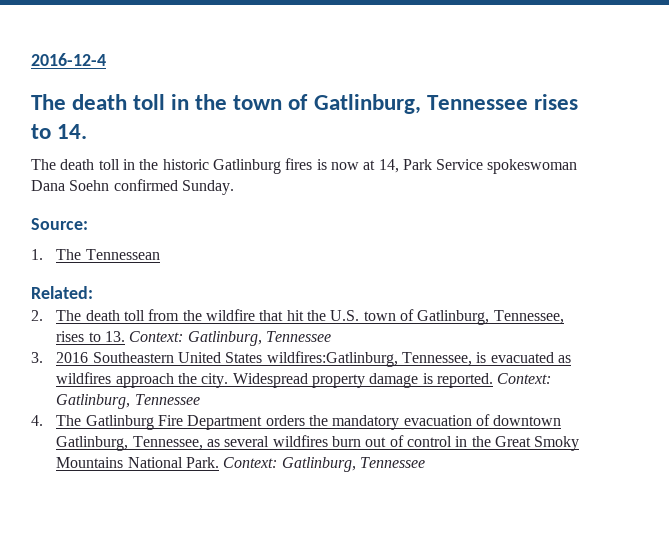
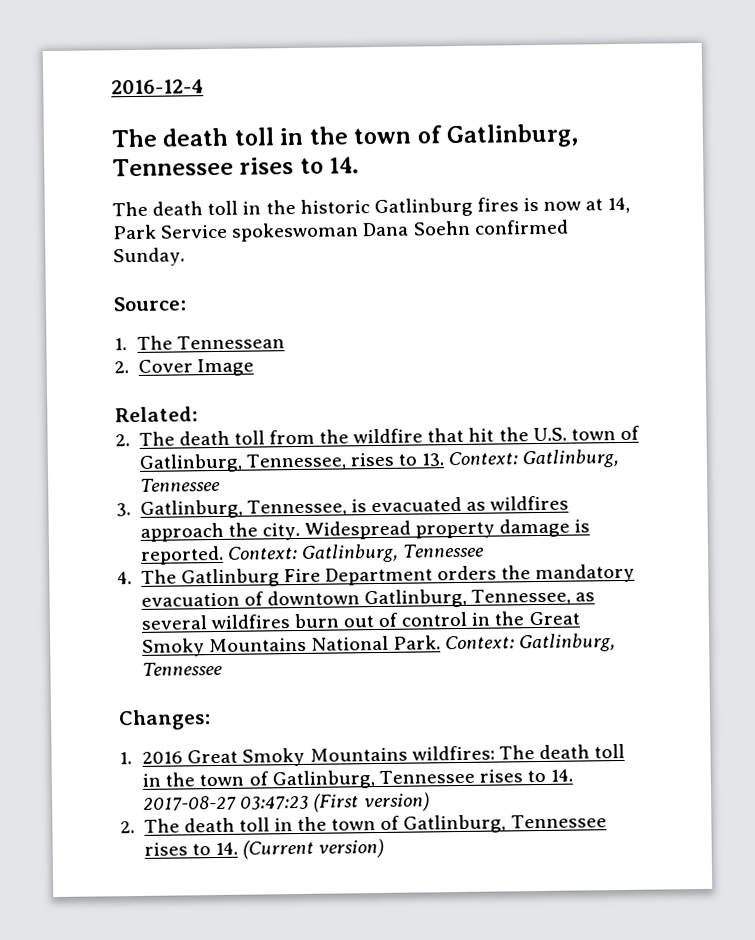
+ 2. Cover Image
- 3. 2016 Southeastern United States wildfires:Gatlinburg, Tennessee, is evacuated as wildfires approach the city.
+ 3. Gatlinburg, Tennessee, is evacuated as wildfires approach the city.
+ Changes:
+ 1. 2016 Great Smoky Mountains wildfires: The death toll in the town of Gatlinburg, Tennessee rises to 14. 2017-08-27 03:47:23 (First version)
+ 2. The death toll in the town of Gatlinburg, Tennessee rises to 14. (Current version)

